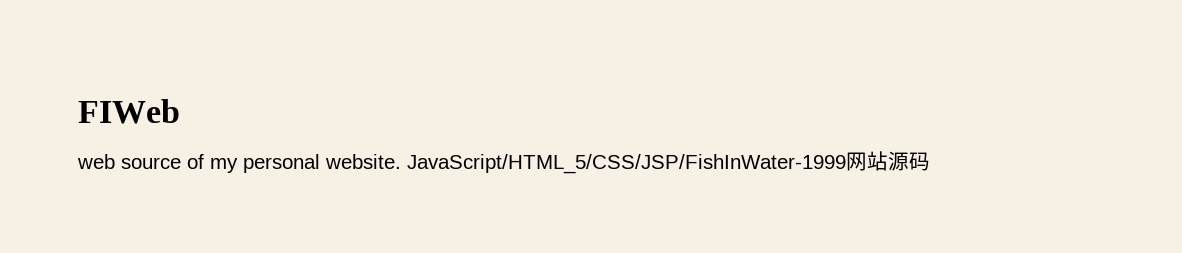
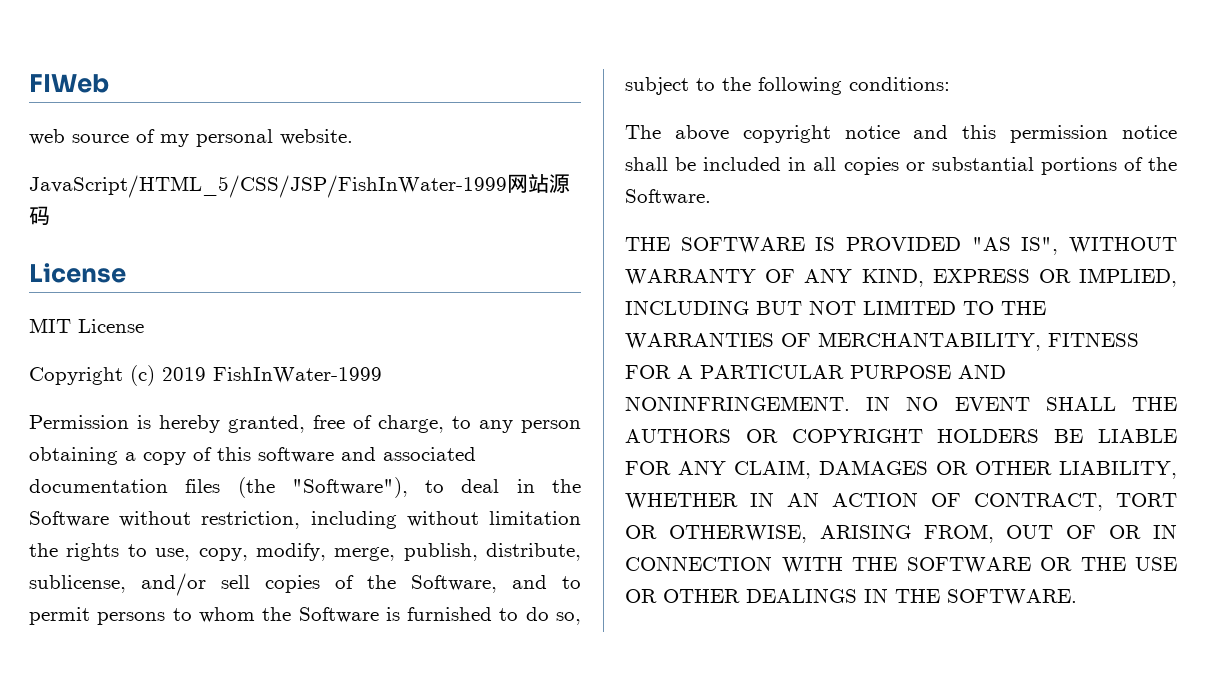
- web source of my personal website. JavaScript/HTML_5/CSS/JSP/FishInWater-1999网站源码
+ web source of my personal website.
+ JavaScript/HTML_5/CSS/JSP/FishInWater-1999网站源码
+ License
+ MIT License
+ Copyright (c) 2019 FishInWater-1999
+ Permission is hereby granted, free of charge, to any person obtaining a copy of this software and associated documentation files (the "Software"), to deal in the Software without restriction, including without limitation the rights to use, copy, modify, merge, publish, distribute, sublicense, and/or sell copies of the Software, and to permit persons to whom the Software is furnished to do so, subject to the following conditions:
+ The above copyright notice and this permission notice shall be included in all copies or substantial portions of the Software.
+ THE SOFTWARE IS PROVIDED "AS IS", WITHOUT WARRANTY OF ANY KIND, EXPRESS OR IMPLIED, INCLUDING BUT NOT LIMITED TO THE WARRANTIES OF MERCHANTABILITY, FITNESS FOR A PARTICULAR PURPOSE AND NONINFRINGEMENT. IN NO EVENT SHALL THE AUTHORS OR COPYRIGHT HOLDERS BE LIABLE FOR ANY CLAIM, DAMAGES OR OTHER LIABILITY, WHETHER IN AN ACTION OF CONTRACT, TORT OR OTHERWISE, ARISING FROM, OUT OF OR IN CONNECTION WITH THE SOFTWARE OR THE USE OR OTHER DEALINGS IN THE SOFTWARE.

